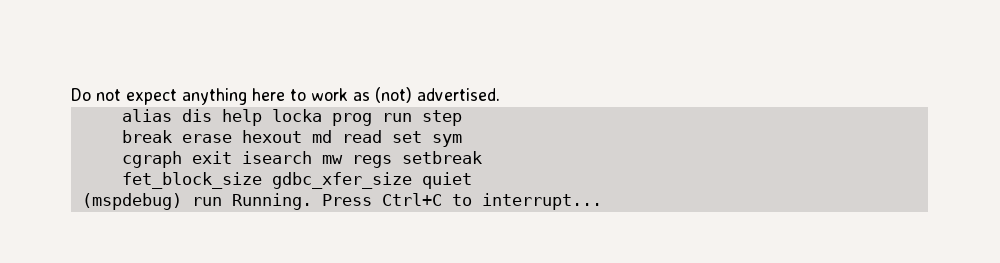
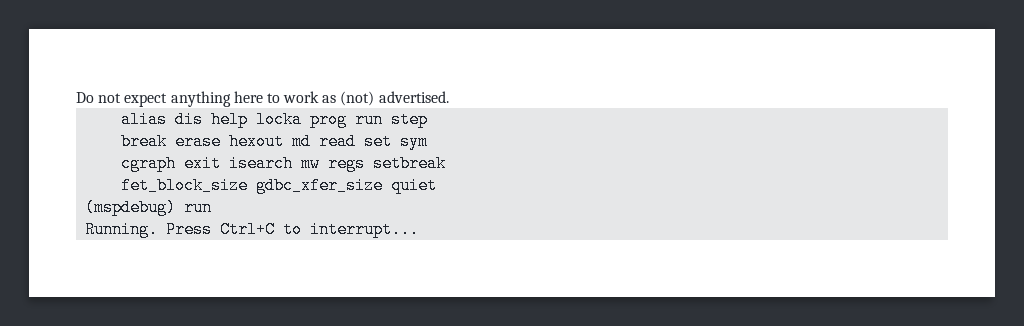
- (mspdebug) run Running.
+ (mspdebug) run
+ Running.

